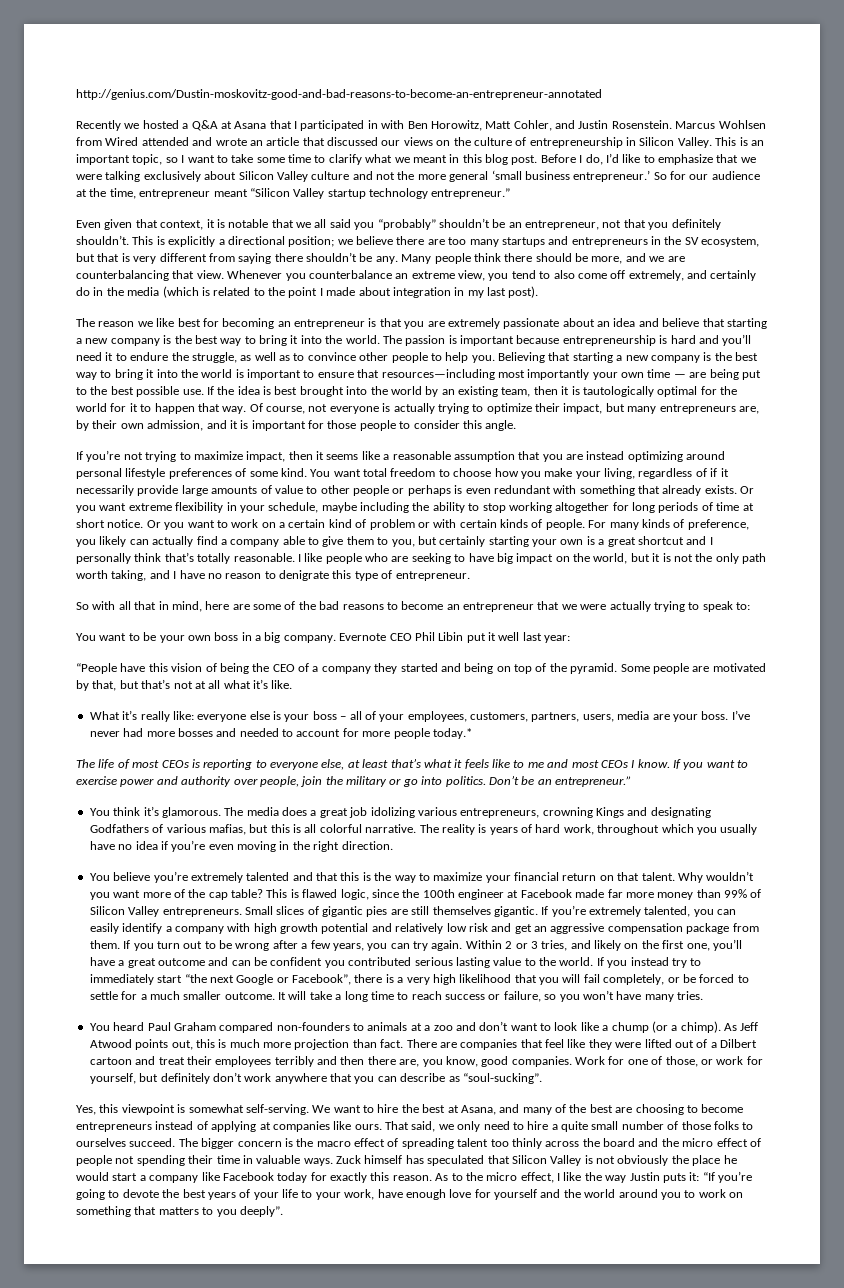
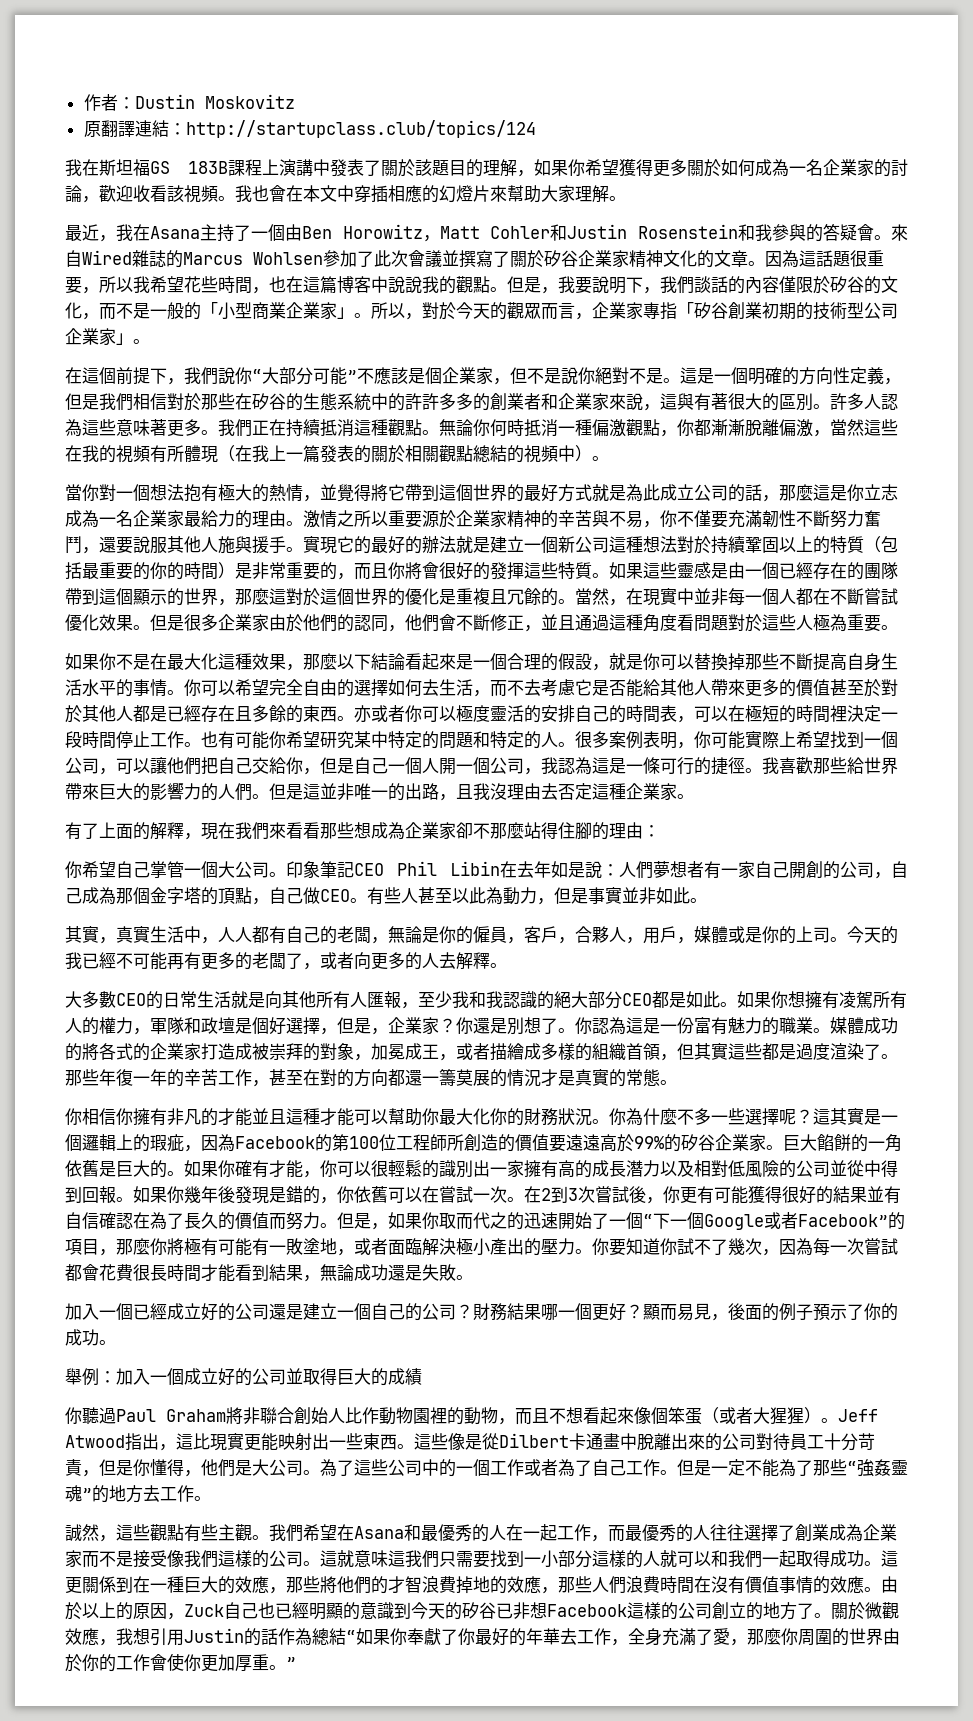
- http://genius.com/Dustin-moskovitz-good-and-bad-reasons-to-become-an-entrepreneur-annotated
- Recently we hosted a Q&A at Asana that I participated in with Ben Horowitz, Matt Cohler, and Justin Rosenstein. Marcus Wohlsen from Wired attended and wrote an article that discussed our views on the culture of entrepreneurship in Silicon Valley. This is an important topic, so I want to take some time to clarify what we meant in this blog post. Before I do, I’d like to emphasize that we were talking exclusively about Silicon Valley culture and not the more general ‘small business entrepreneur.’ So for our audience at the time, entrepreneur meant “Silicon Valley startup technology entrepreneur.”
- Even given that context, it is notable that we all said you “probably” shouldn’t be an entrepreneur, not that you definitely shouldn’t. This is explicitly a directional position; we believe there are too many startups and entrepreneurs in the SV ecosystem, but that is very different from saying there shouldn’t be any. Many people think there should be more, and we are counterbalancing that view. Whenever you counterbalance an extreme view, you tend to also come off extremely, and certainly do in the media (which is related to the point I made about integration in my last post).
- The reason we like best for becoming an entrepreneur is that you are extremely passionate about an idea and believe that starting a new company is the best way to bring it into the world. The passion is important because entrepreneurship is hard and you’ll need it to endure the struggle, as well as to convince other people to help you. Believing that starting a new company is the best way to bring it into the world is important to ensure that resources—including most importantly your own time — are being put to the best possible use. If the idea is best brought into the world by an existing team, then it is tautologically optimal for the world for it to happen that way. Of course, not everyone is actually trying to optimize their impact, but many entrepreneurs are, by their own admission, and it is important for those people to consider this angle.
- If you’re not trying to maximize impact, then it seems like a reasonable assumption that you are instead optimizing around personal lifestyle preferences of some kind. You want total freedom to choose how you make your living, regardless of if it necessarily provide large amounts of value to other people or perhaps is even redundant with something that already exists. Or you want extreme flexibility in your schedule, maybe including the ability to stop working altogether for long periods of time at short notice. Or you want to work on a certain kind of problem or with certain kinds of people. For many kinds of preference, you likely can actually find a company able to give them to you, but certainly starting your own is a great shortcut and I personally think that’s totally reasonable. I like people who are seeking to have big impact on the world, but it is not the only path worth taking, and I have no reason to denigrate this type of entrepreneur.
- So with all that in mind, here are some of the bad reasons to become an entrepreneur that we were actually trying to speak to:
- You want to be your own boss in a big company. Evernote CEO Phil Libin put it well last year:
- “People have this vision of being the CEO of a company they started and being on top of the pyramid. Some people are motivated by that, but that’s not at all what it’s like.
- What it’s really like: everyone else is your boss – all of your employees, customers, partners, users, media are your boss. I’ve never had more bosses and needed to account for more people today.*
- The life of most CEOs is reporting to everyone else, at least that’s what it feels like to me and most CEOs I know. If you want to exercise power and authority over people, join the military or go into politics. Don’t be an entrepreneur.”
- You think it’s glamorous. The media does a great job idolizing various entrepreneurs, crowning Kings and designating Godfathers of various mafias, but this is all colorful narrative. The reality is years of hard work, throughout which you usually have no idea if you’re even moving in the right direction.
- You believe you’re extremely talented and that this is the way to maximize your financial return on that talent. Why wouldn’t you want more of the cap table? This is flawed logic, since the 100th engineer at Facebook made far more money than 99% of Silicon Valley entrepreneurs. Small slices of gigantic pies are still themselves gigantic. If you’re extremely talented, you can easily identify a company with high growth potential and relatively low risk and get an aggressive compensation package from them. If you turn out to be wrong after a few years, you can try again. Within 2 or 3 tries, and likely on the first one, you’ll have a great outcome and can be confident you contributed serious lasting value to the world. If you instead try to immediately start “the next Google or Facebook”, there is a very high likelihood that you will fail completely, or be forced to settle for a much smaller outcome. It will take a long time to reach success or failure, so you won’t have many tries.
- You heard Paul Graham compared non-founders to animals at a zoo and don’t want to look like a chump (or a chimp). As Jeff Atwood points out, this is much more projection than fact. There are companies that feel like they were lifted out of a Dilbert cartoon and treat their employees terribly and then there are, you know, good companies. Work for one of those, or work for yourself, but definitely don’t work anywhere that you can describe as “soul-sucking”.
- Yes, this viewpoint is somewhat self-serving. We want to hire the best at Asana, and many of the best are choosing to become entrepreneurs instead of applying at companies like ours. That said, we only need to hire a quite small number of those folks to ourselves succeed. The bigger concern is the macro effect of spreading talent too thinly across the board and the micro effect of people not spending their time in valuable ways. Zuck himself has speculated that Silicon Valley is not obviously the place he would start a company like Facebook today for exactly this reason. As to the micro effect, I like the way Justin puts it: “If you’re going to devote the best years of your life to your work, have enough love for yourself and the world around you to work on something that matters to you deeply”.
+ 作者：Dustin Moskovitz
+ 原翻譯連結：http://startupclass.club/topics/124
+ 我在斯坦福GS 183B課程上演講中發表了關於該題目的理解，如果你希望獲得更多關於如何成為一名企業家的討論，歡迎收看該視頻。我也會在本文中穿插相應的幻燈片來幫助大家理解。
+ 最近，我在Asana主持了一個由Ben Horowitz，Matt Cohler和Justin Rosenstein和我參與的答疑會。來自Wired雜誌的Marcus Wohlsen參加了此次會議並撰寫了關於矽谷企業家精神文化的文章。因為這話題很重要，所以我希望花些時間，也在這篇博客中說說我的觀點。但是，我要說明下，我們談話的內容僅限於矽谷的文化，而不是一般的「小型商業企業家」。所以，對於今天的觀眾而言，企業家專指「矽谷創業初期的技術型公司企業家」。
+ 在這個前提下，我們說你“大部分可能”不應該是個企業家，但不是說你絕對不是。這是一個明確的方向性定義，但是我們相信對於那些在矽谷的生態系統中的許許多多的創業者和企業家來說，這與有著很大的區別。許多人認為這些意味著更多。我們正在持續抵消這種觀點。無論你何時抵消一種偏激觀點，你都漸漸脫離偏激，當然這些在我的視頻有所體現（在我上一篇發表的關於相關觀點總結的視頻中）。
+ 當你對一個想法抱有極大的熱情，並覺得將它帶到這個世界的最好方式就是為此成立公司的話，那麼這是你立志成為一名企業家最給力的理由。激情之所以重要源於企業家精神的辛苦與不易，你不僅要充滿韌性不斷努力奮鬥，還要說服其他人施與援手。實現它的最好的辦法就是建立一個新公司這種想法對於持續鞏固以上的特質（包括最重要的你的時間）是非常重要的，而且你將會很好的發揮這些特質。如果這些靈感是由一個已經存在的團隊帶到這個顯示的世界，那麼這對於這個世界的優化是重複且冗餘的。當然，在現實中並非每一個人都在不斷嘗試優化效果。但是很多企業家由於他們的認同，他們會不斷修正，並且通過這種角度看問題對於這些人極為重要。
+ 如果你不是在最大化這種效果，那麼以下結論看起來是一個合理的假設，就是你可以替換掉那些不斷提高自身生活水平的事情。你可以希望完全自由的選擇如何去生活，而不去考慮它是否能給其他人帶來更多的價值甚至於對於其他人都是已經存在且多餘的東西。亦或者你可以極度靈活的安排自己的時間表，可以在極短的時間裡決定一段時間停止工作。也有可能你希望研究某中特定的問題和特定的人。很多案例表明，你可能實際上希望找到一個公司，可以讓他們把自己交給你，但是自己一個人開一個公司，我認為這是一條可行的捷徑。我喜歡那些給世界帶來巨大的影響力的人們。但是這並非唯一的出路，且我沒理由去否定這種企業家。
+ 有了上面的解釋，現在我們來看看那些想成為企業家卻不那麼站得住腳的理由：
+ 你希望自己掌管一個大公司。印象筆記CEO Phil Libin在去年如是說：人們夢想者有一家自己開創的公司，自己成為那個金字塔的頂點，自己做CEO。有些人甚至以此為動力，但是事實並非如此。
+ 其實，真實生活中，人人都有自己的老闆，無論是你的僱員，客戶，合夥人，用戶，媒體或是你的上司。今天的我已經不可能再有更多的老闆了，或者向更多的人去解釋。
+ 大多數CEO的日常生活就是向其他所有人匯報，至少我和我認識的絕大部分CEO都是如此。如果你想擁有凌駕所有人的權力，軍隊和政壇是個好選擇，但是，企業家？你還是別想了。你認為這是一份富有魅力的職業。媒體成功的將各式的企業家打造成被崇拜的對象，加冕成王，或者描繪成多樣的組織首領，但其實這些都是過度渲染了。那些年復一年的辛苦工作，甚至在對的方向都還一籌莫展的情況才是真實的常態。
+ 你相信你擁有非凡的才能並且這種才能可以幫助你最大化你的財務狀況。你為什麼不多一些選擇呢？這其實是一個邏輯上的瑕疵，因為Facebook的第100位工程師所創造的價值要遠遠高於99%的矽谷企業家。巨大餡餅的一角依舊是巨大的。如果你確有才能，你可以很輕鬆的識別出一家擁有高的成長潛力以及相對低風險的公司並從中得到回報。如果你幾年後發現是錯的，你依舊可以在嘗試一次。在2到3次嘗試後，你更有可能獲得很好的結果並有自信確認在為了長久的價值而努力。但是，如果你取而代之的迅速開始了一個“下一個Google或者Facebook”的項目，那麼你將極有可能有一敗塗地，或者面臨解決極小產出的壓力。你要知道你試不了幾次，因為每一次嘗試都會花費很長時間才能看到結果，無論成功還是失敗。
+ 加入一個已經成立好的公司還是建立一個自己的公司？財務結果哪一個更好？顯而易見，後面的例子預示了你的成功。
+ 舉例：加入一個成立好的公司並取得巨大的成績
+ 你聽過Paul Graham將非聯合創始人比作動物園裡的動物，而且不想看起來像個笨蛋（或者大猩猩）。Jeff Atwood指出，這比現實更能映射出一些東西。這些像是從Dilbert卡通畫中脫離出來的公司對待員工十分苛責，但是你懂得，他們是大公司。為了這些公司中的一個工作或者為了自己工作。但是一定不能為了那些“強姦靈魂”的地方去工作。
+ 誠然，這些觀點有些主觀。我們希望在Asana和最優秀的人在一起工作，而最優秀的人往往選擇了創業成為企業家而不是接受像我們這樣的公司。這就意味這我們只需要找到一小部分這樣的人就可以和我們一起取得成功。這更關係到在一種巨大的效應，那些將他們的才智浪費掉地的效應，那些人們浪費時間在沒有價值事情的效應。由於以上的原因，Zuck自己也已經明顯的意識到今天的矽谷已非想Facebook這樣的公司創立的地方了。關於微觀效應，我想引用Justin的話作為總結“如果你奉獻了你最好的年華去工作，全身充滿了愛，那麼你周圍的世界由於你的工作會使你更加厚重。”

